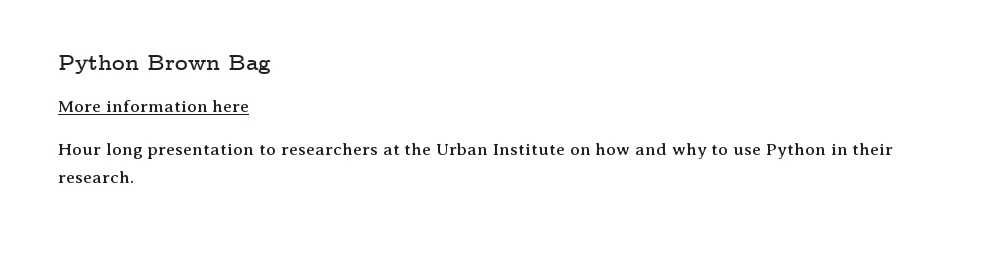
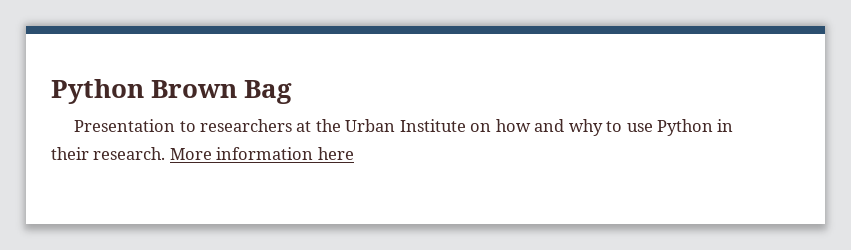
- More information here
- Hour long presentation to researchers at the Urban Institute on how and why to use Python in their research.
+ Presentation to researchers at the Urban Institute on how and why to use Python in their research.
+ More information here

